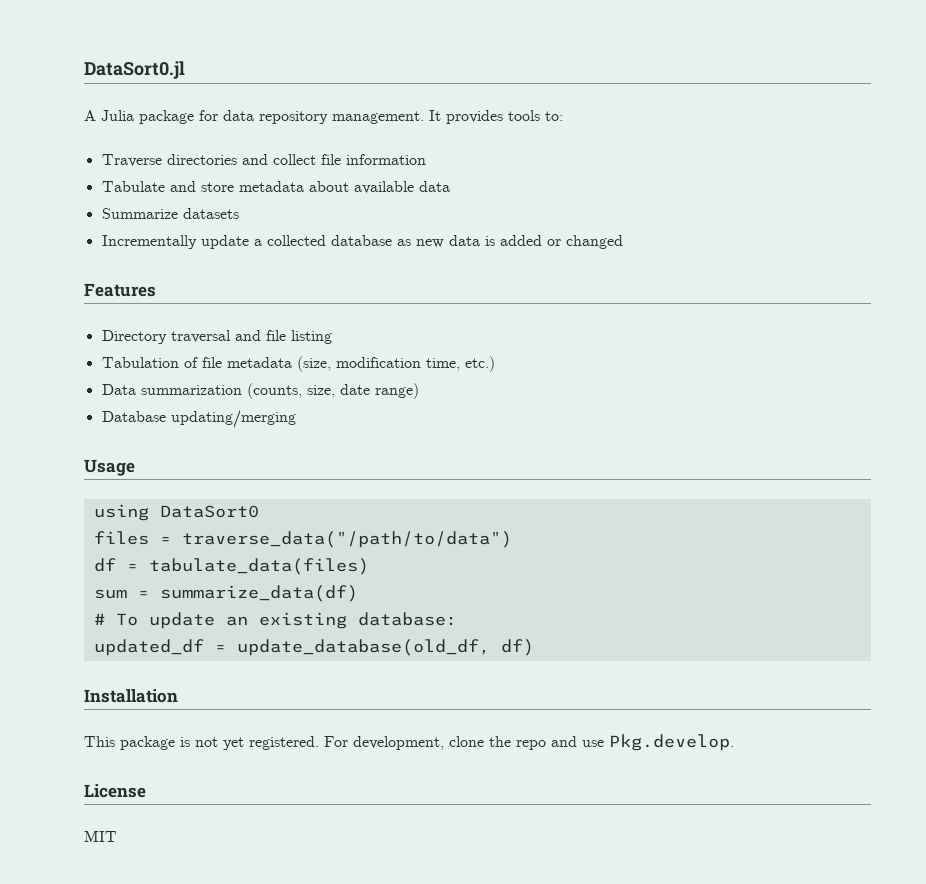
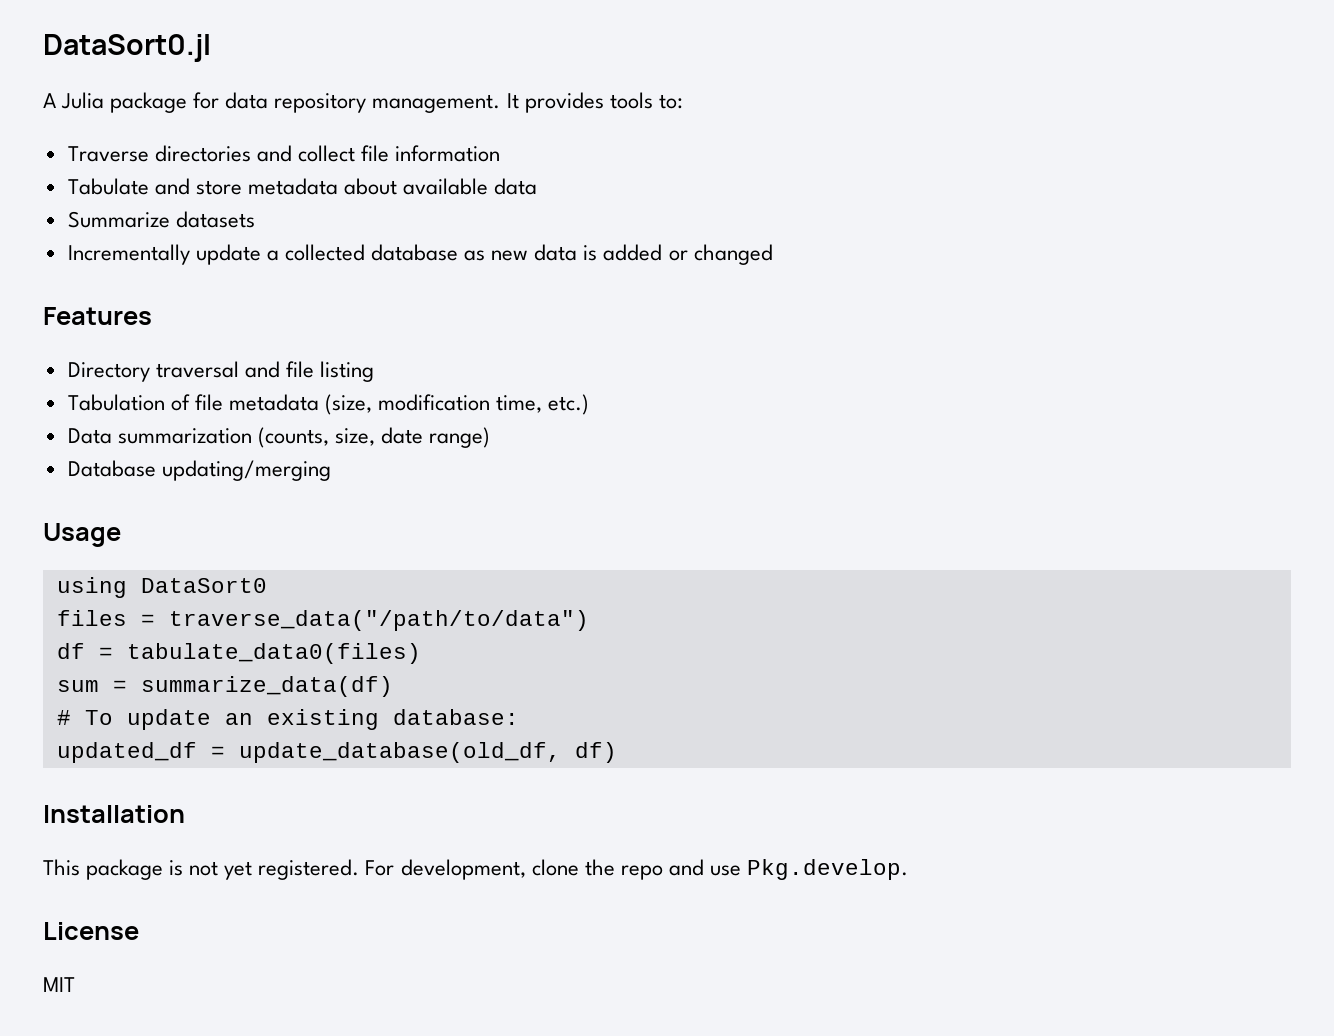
- df = tabulate_data(files)
+ df = tabulate_data0(files)

